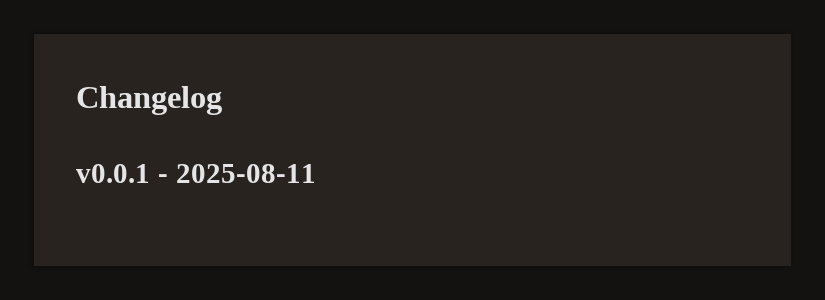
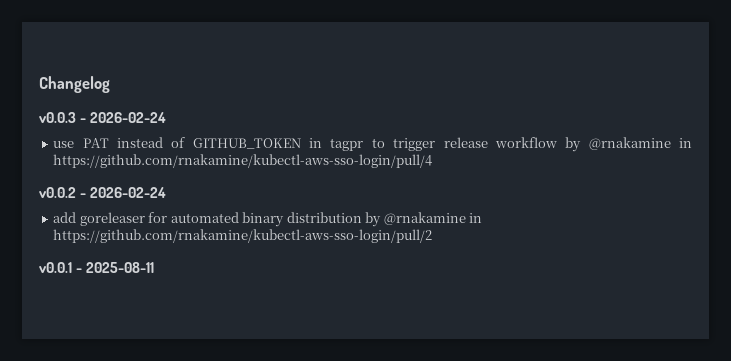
+ v0.0.3 - 2026-02-24
+ use PAT instead of GITHUB_TOKEN in tagpr to trigger release workflow by @rnakamine in https://github.com/rnakamine/kubectl-aws-sso-login/pull/4
+ v0.0.2 - 2026-02-24
+ add goreleaser for automated binary distribution by @rnakamine in https://github.com/rnakamine/kubectl-aws-sso-login/pull/2

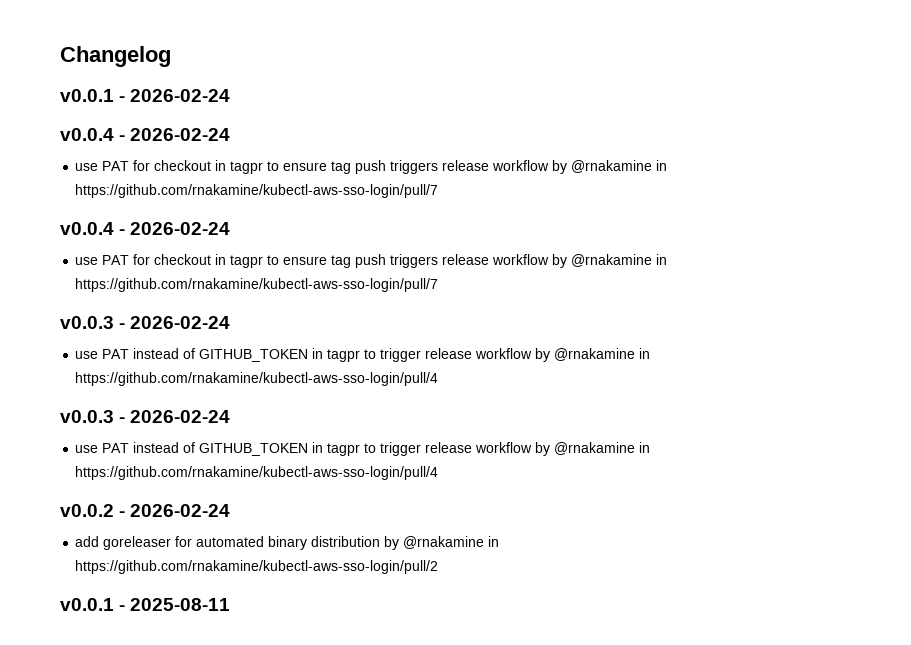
+ v0.0.1 - 2026-02-24
+ v0.0.4 - 2026-02-24
+ use PAT for checkout in tagpr to ensure tag push triggers release workflow by @rnakamine in https://github.com/rnakamine/kubectl-aws-sso-login/pull/7
+ v0.0.4 - 2026-02-24
+ use PAT for checkout in tagpr to ensure tag push triggers release workflow by @rnakamine in https://github.com/rnakamine/kubectl-aws-sso-login/pull/7
+ v0.0.3 - 2026-02-24
+ use PAT instead of GITHUB_TOKEN in tagpr to trigger release workflow by @rnakamine in https://github.com/rnakamine/kubectl-aws-sso-login/pull/4

